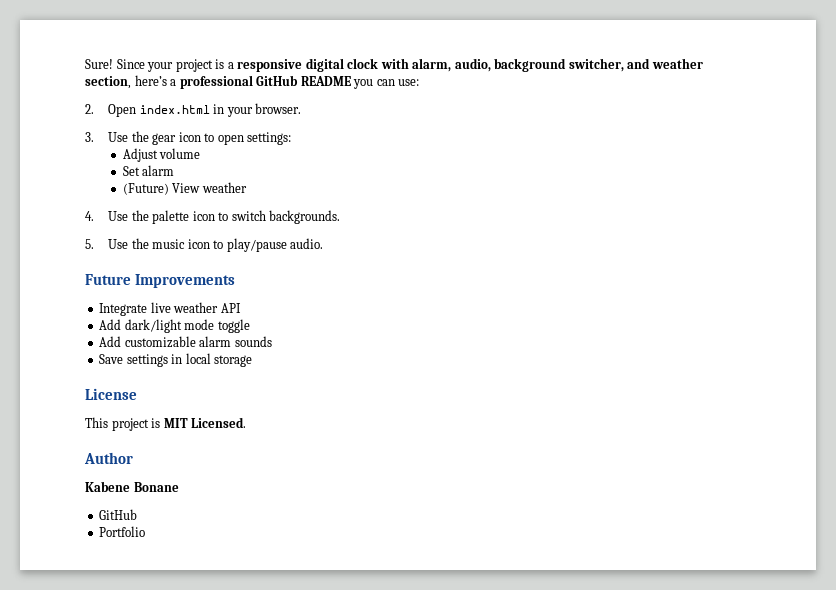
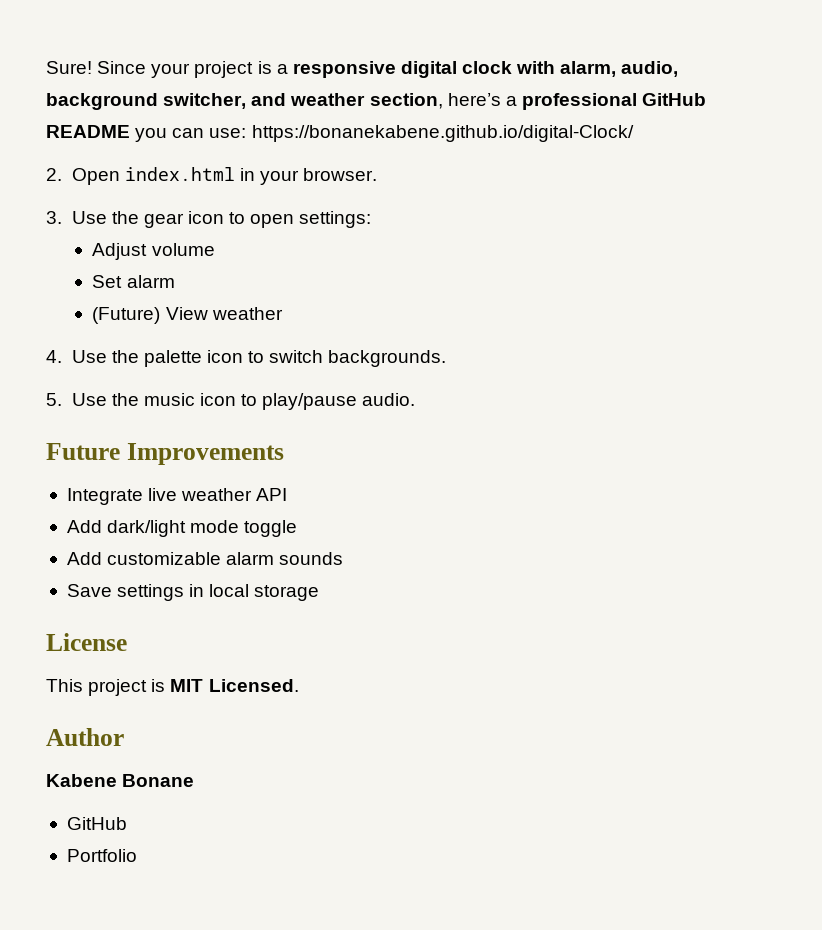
- Since your project is a responsive digital clock with alarm, audio, background switcher, and weather section, here’s a professional GitHub README you can use:
+ Since your project is a responsive digital clock with alarm, audio, background switcher, and weather section, here’s a professional GitHub README you can use: https://bonanekabene.github.io/digital-Clock/

